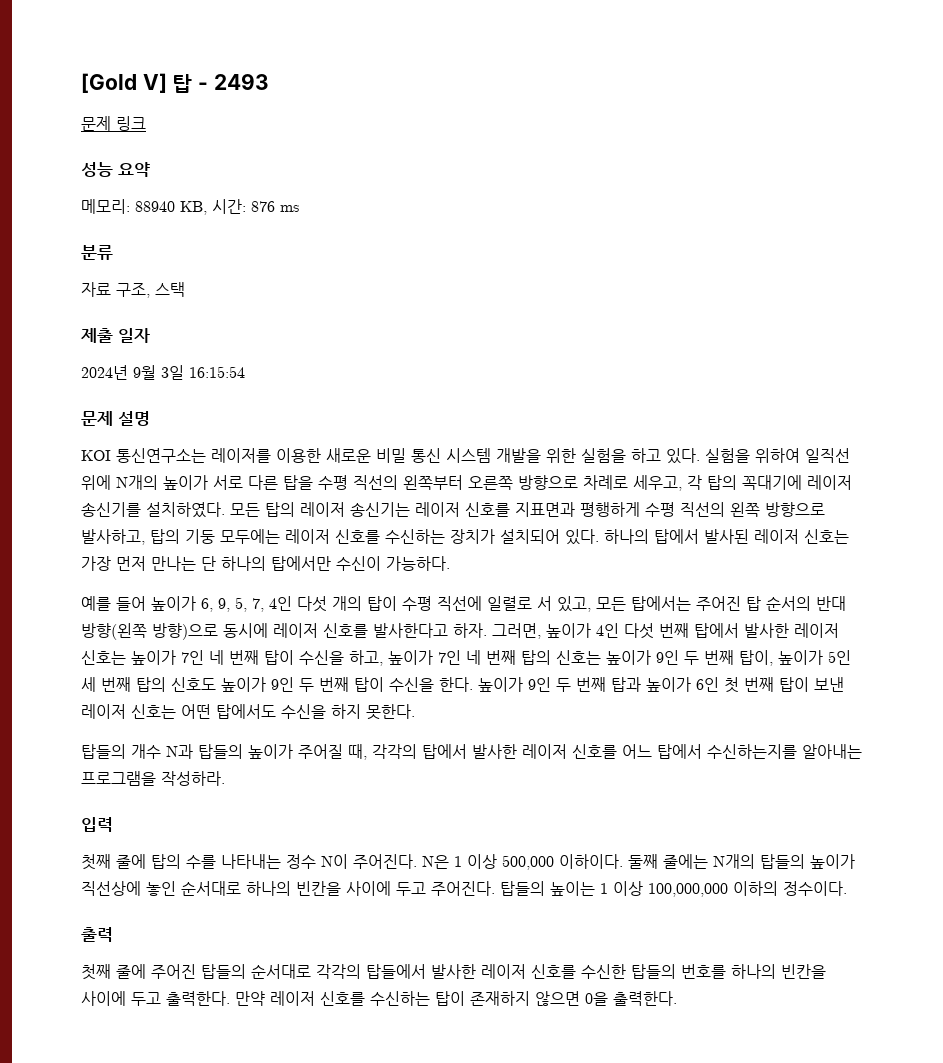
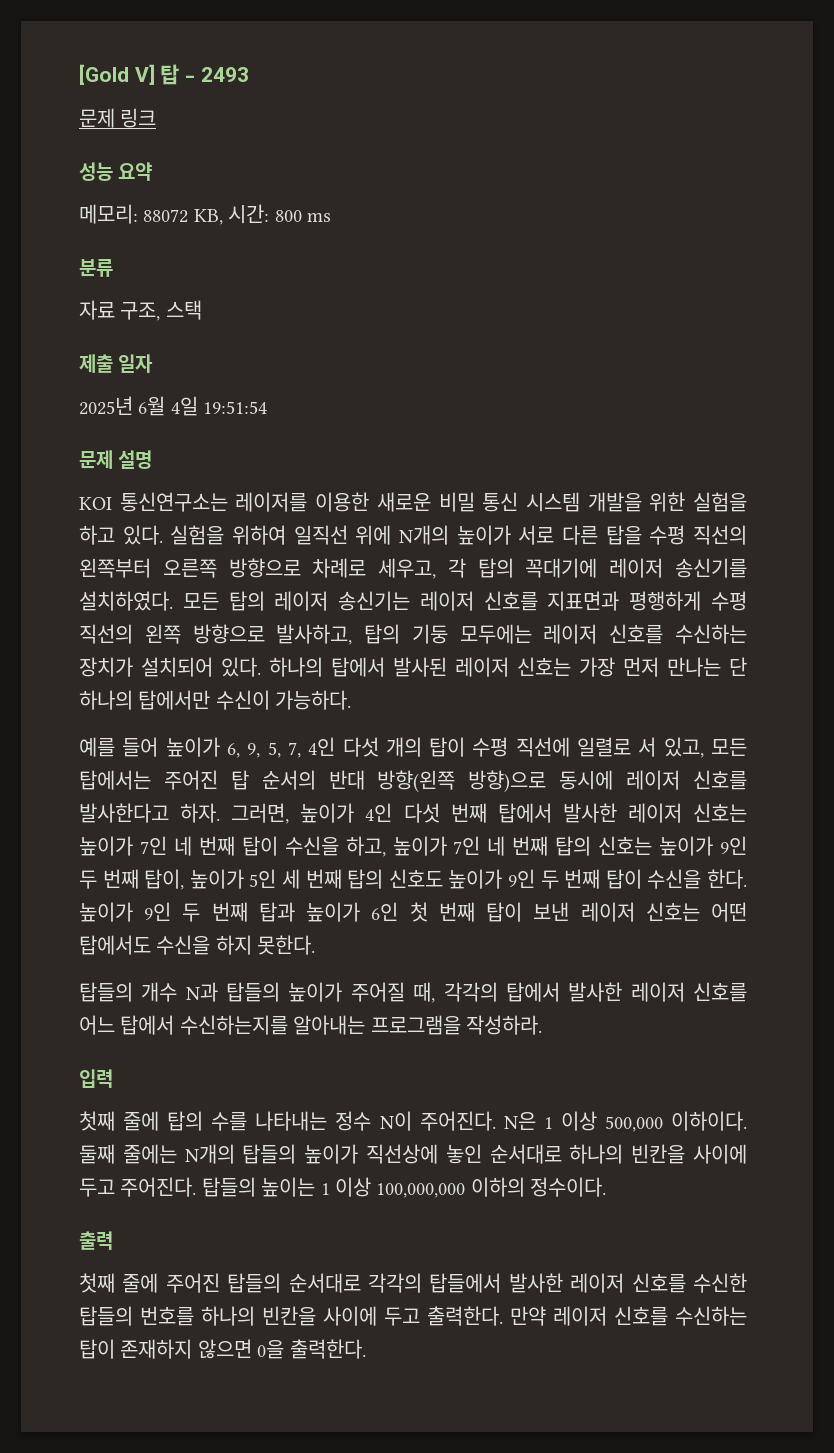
- 메모리: 88940 KB, 시간: 876 ms
+ 메모리: 88072 KB, 시간: 800 ms
- 2024년 9월 3일 16:15:54
+ 2025년 6월 4일 19:51:54

